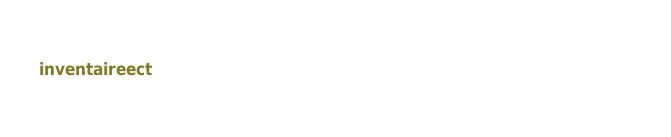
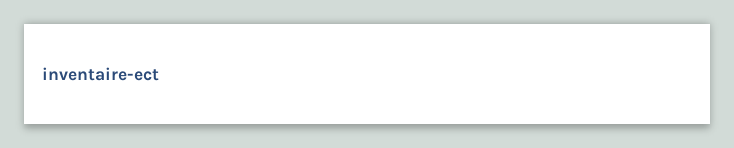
- inventaireect
+ inventaire-ect

